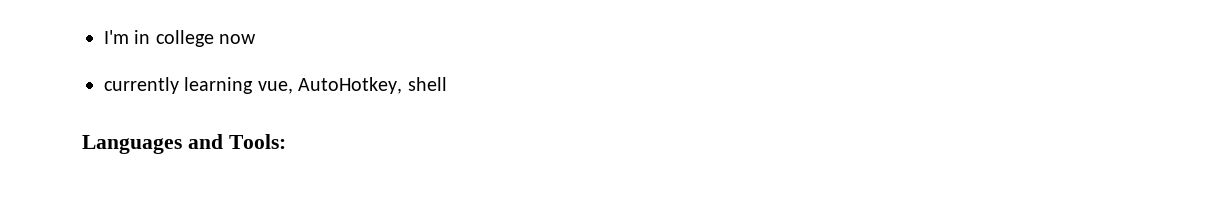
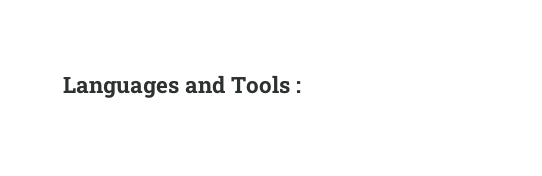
- I'm in college now
- currently learning vue, AutoHotkey, shell
- Languages and Tools:
+ Languages and Tools :

